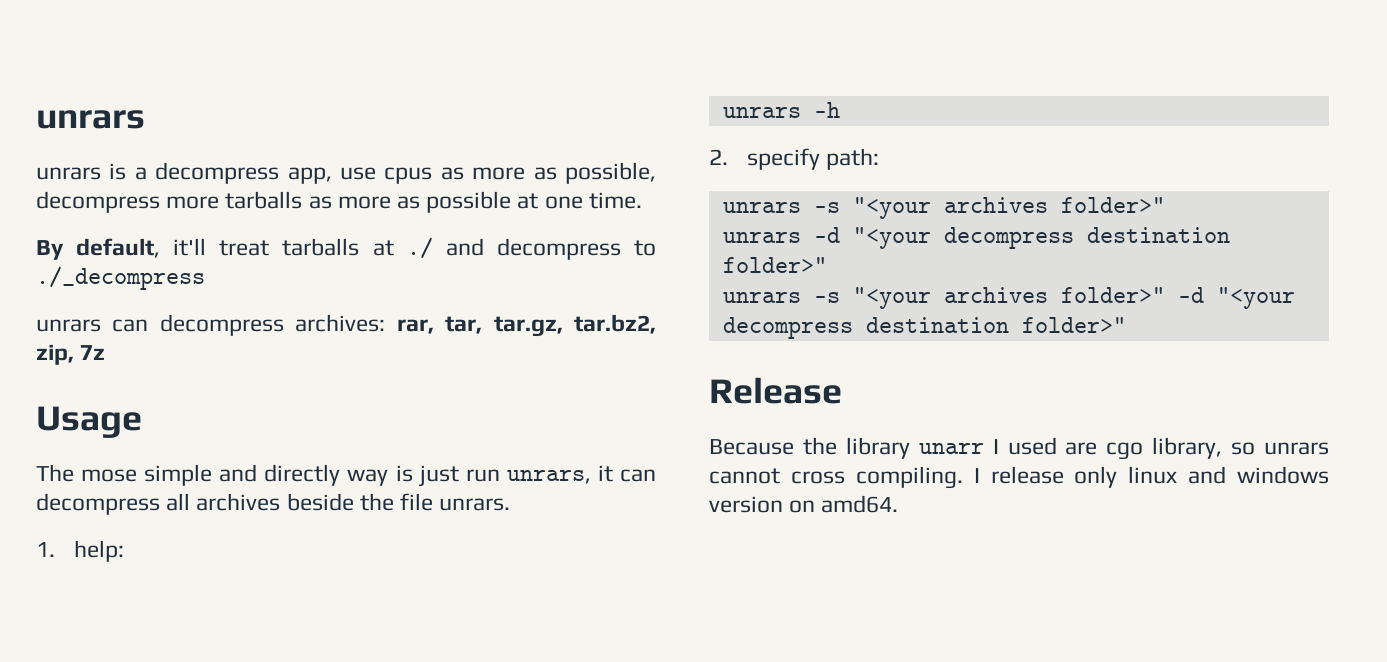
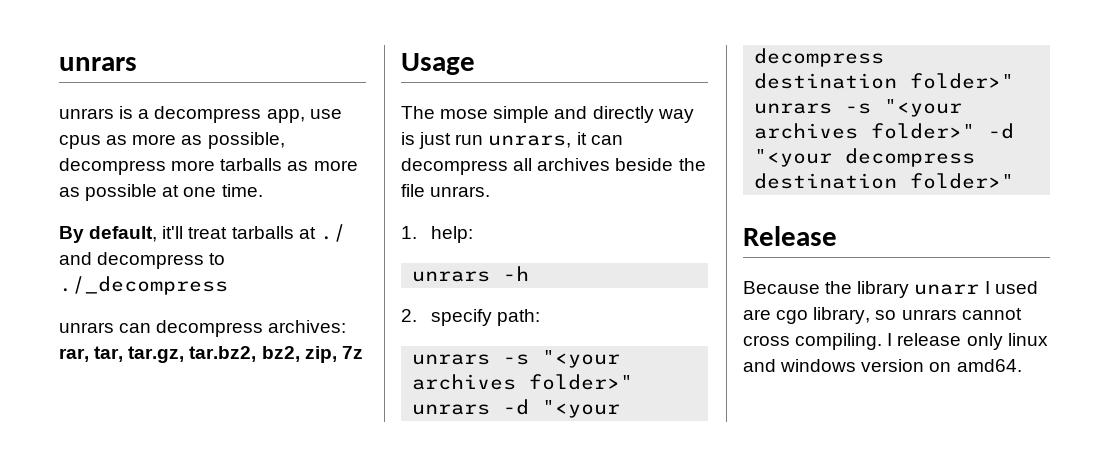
- unrars can decompress archives: rar, tar, tar.gz, tar.bz2, zip, 7z
+ unrars can decompress archives: rar, tar, tar.gz, tar.bz2, bz2, zip, 7z

